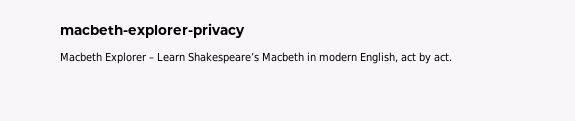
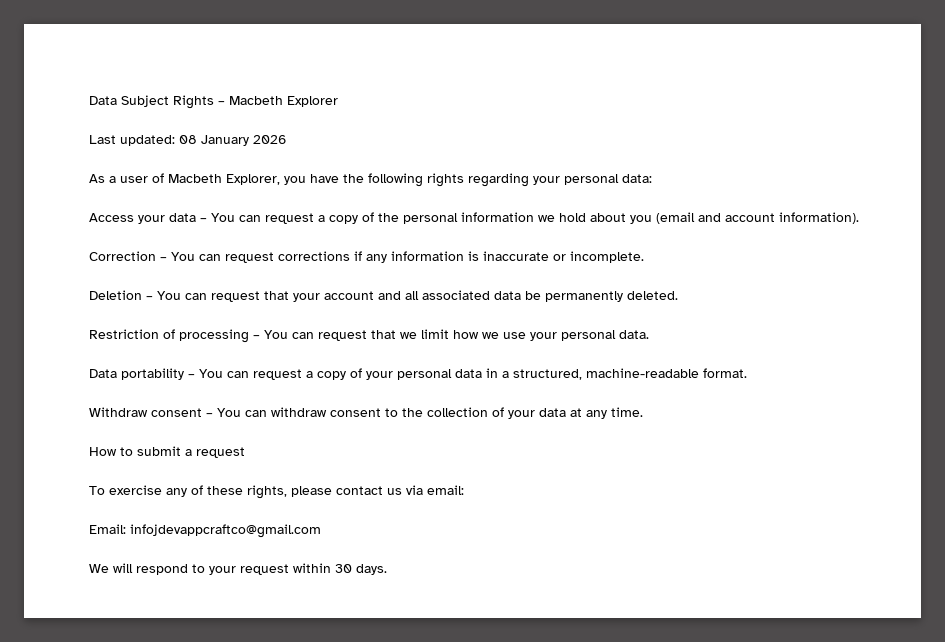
- macbeth-explorer-privacy
- Macbeth Explorer – Learn Shakespeare’s Macbeth in modern English, act by act.
+ Data Subject Rights – Macbeth Explorer
+ Last updated: 08 January 2026
+ As a user of Macbeth Explorer, you have the following rights regarding your personal data:
+ Access your data – You can request a copy of the personal information we hold about you (email and account information).
+ Correction – You can request corrections if any information is inaccurate or incomplete.
+ Deletion – You can request that your account and all associated data be permanently deleted.
+ Restriction of processing – You can request that we limit how we use your personal data.
+ Data portability – You can request a copy of your personal data in a structured, machine-readable format.
+ Withdraw consent – You can withdraw consent to the collection of your data at any time.
+ How to submit a request
+ To exercise any of these rights, please contact us via email:
+ Email: infojdevappcraftco@gmail.com
+ We will respond to your request within 30 days.

